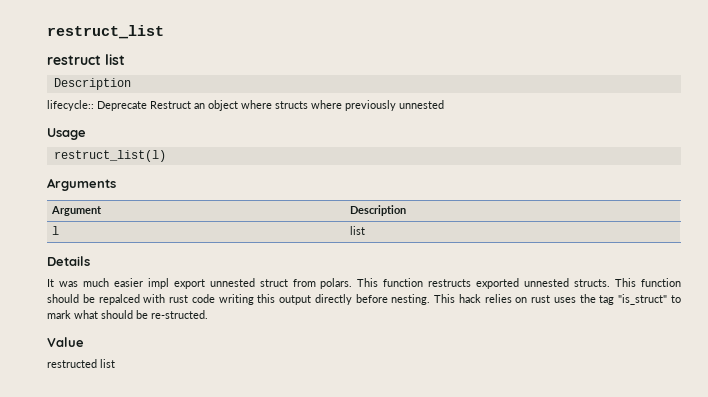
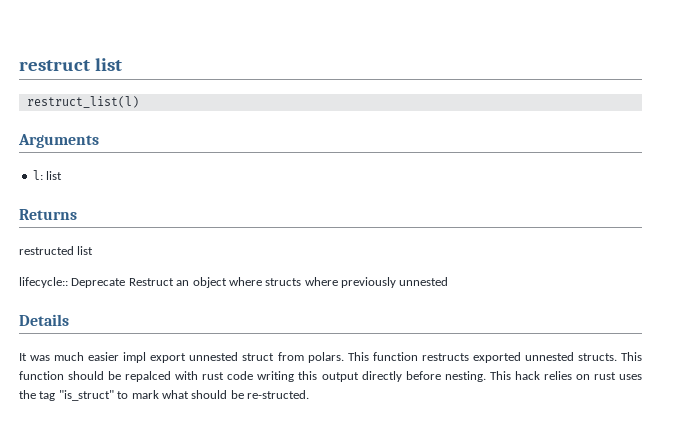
- restruct_list
  restruct list
- Description
+ restruct_list(l)
+ Arguments
+ l: list
+ Returns
+ restructed list
- Usage
- restruct_list(l)
- Arguments
- Argument | Description
- l | list
- Value
- restructed list

